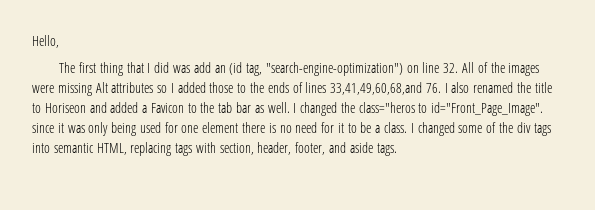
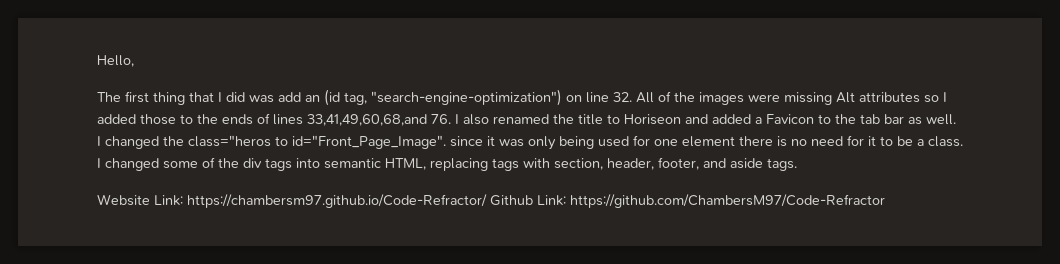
+ Website Link: https://chambersm97.github.io/Code-Refractor/ Github Link: https://github.com/ChambersM97/Code-Refractor

